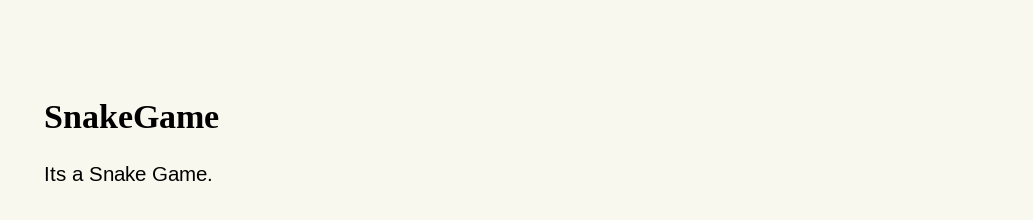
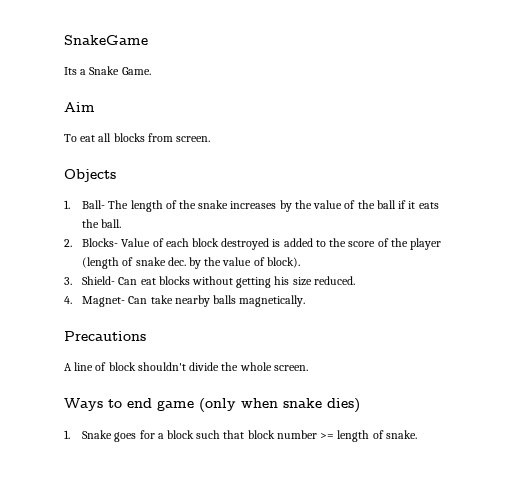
+ Aim
+ To eat all blocks from screen.
+ Objects
+ 1. Ball- The length of the snake increases by the value of the ball if it eats the ball.
+ 2. Blocks- Value of each block destroyed is added to the score of the player (length of snake dec. by the value of block).
+ 3. Shield- Can eat blocks without getting his size reduced.
+ 4. Magnet- Can take nearby balls magnetically.
+ Precautions
+ A line of block shouldn't divide the whole screen.
+ Ways to end game (only when snake dies)
+ 1. Snake goes for a block such that block number >= length of snake.

